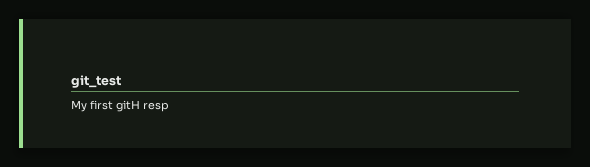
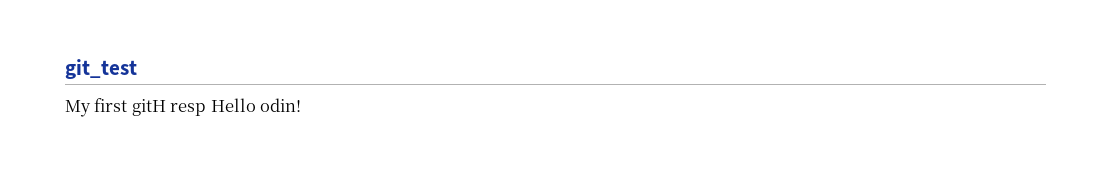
- My first gitH resp
+ My first gitH resp Hello odin!

